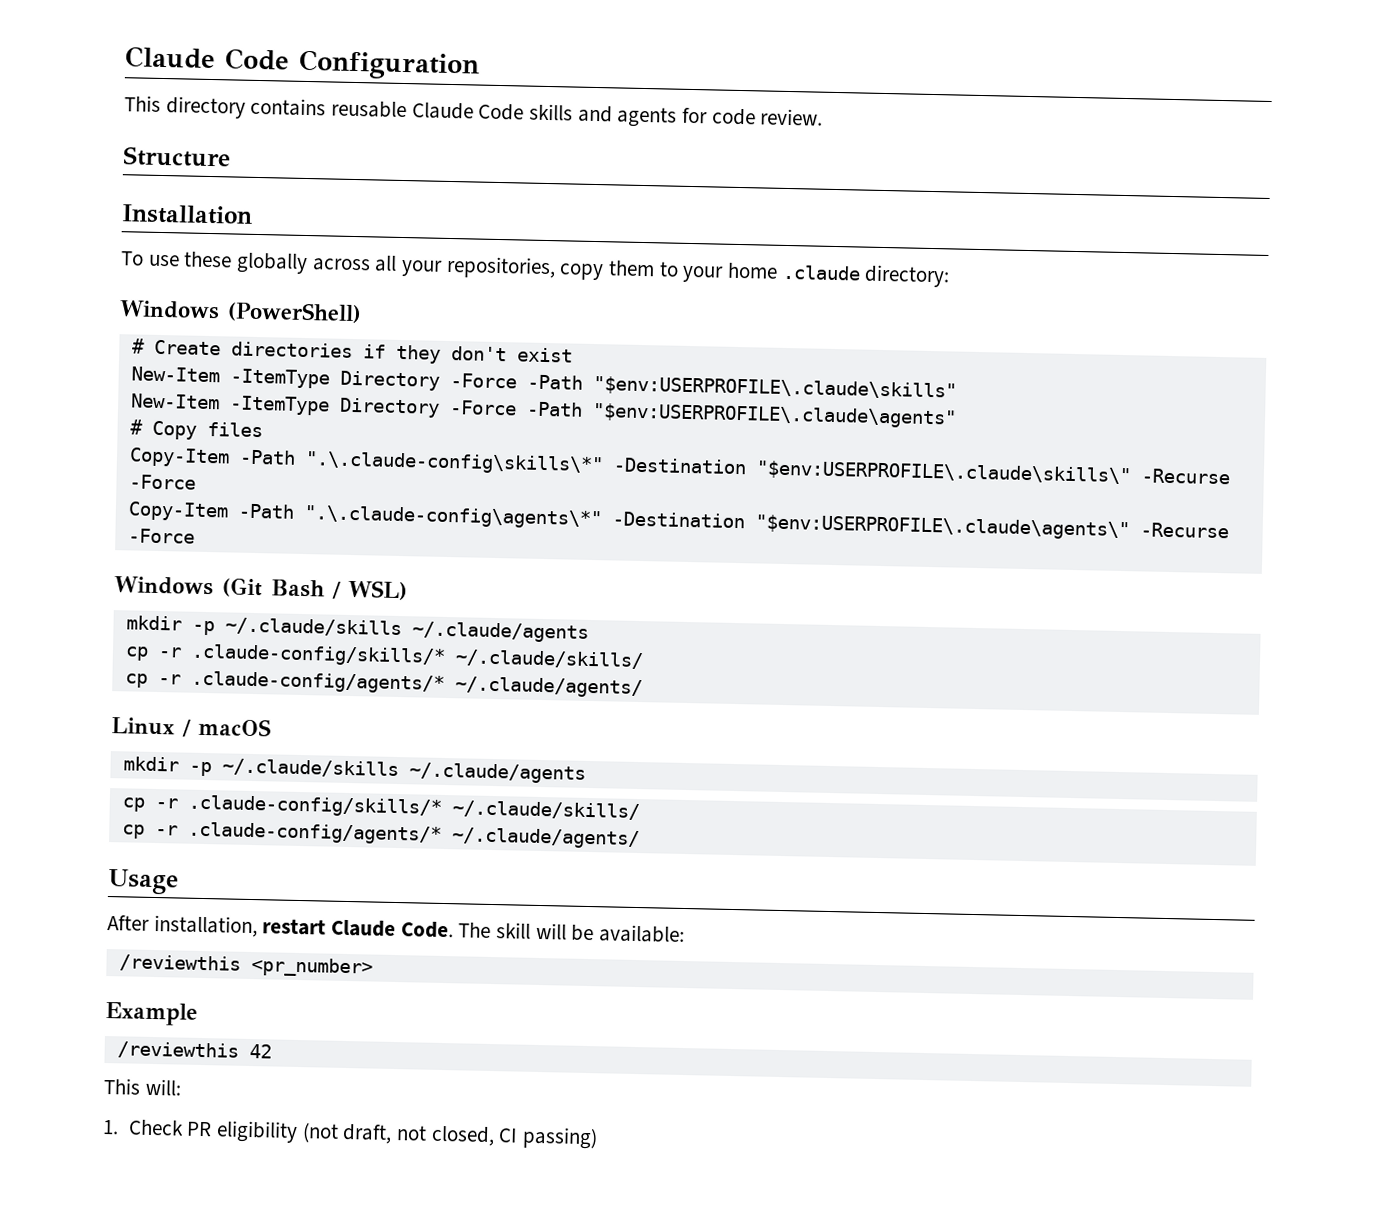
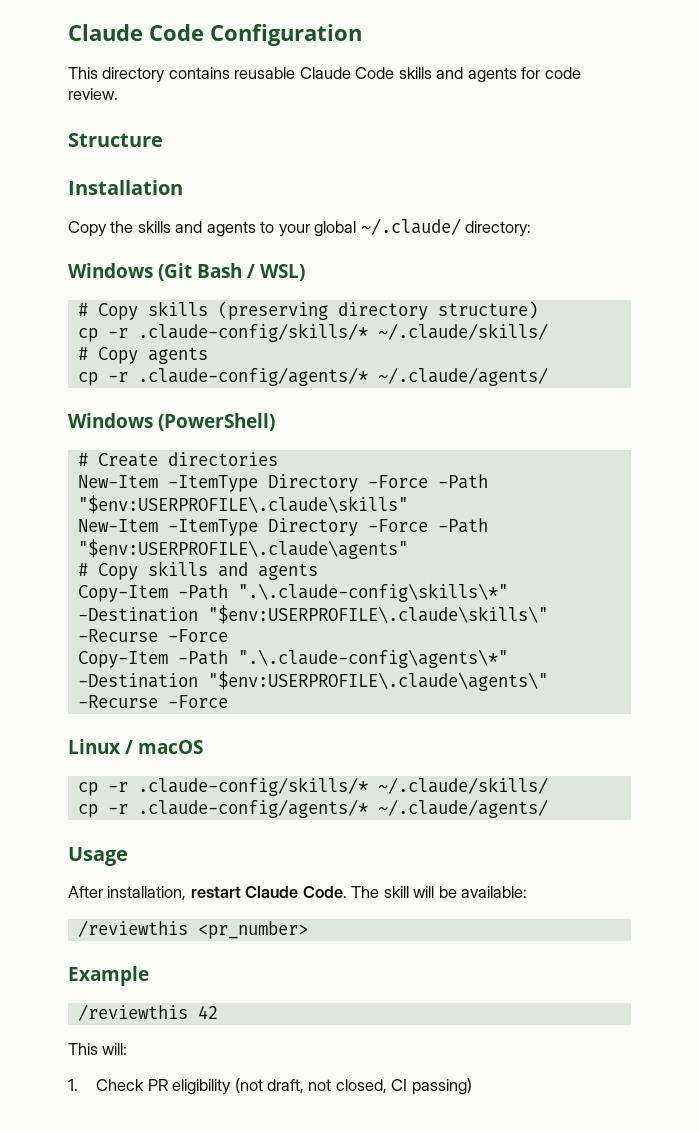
- To use these globally across all your repositories, copy them to your home .claude directory:
+ Copy the skills and agents to your global ~/.claude/ directory:
+ Windows (Git Bash / WSL)
+ # Copy skills (preserving directory structure)
+ cp -r .claude-config/skills/* ~/.claude/skills/
+ # Copy agents
+ cp -r .claude-config/agents/* ~/.claude/agents/
- # Create directories if they don't exist
+ # Create directories
- # Copy files
+ # Copy skills and agents
- Windows (Git Bash / WSL)
- mkdir -p ~/.claude/skills ~/.claude/agents
- cp -r .claude-config/skills/* ~/.claude/skills/
- cp -r .claude-config/agents/* ~/.claude/agents/
  Linux / macOS
- mkdir -p ~/.claude/skills ~/.claude/agents

